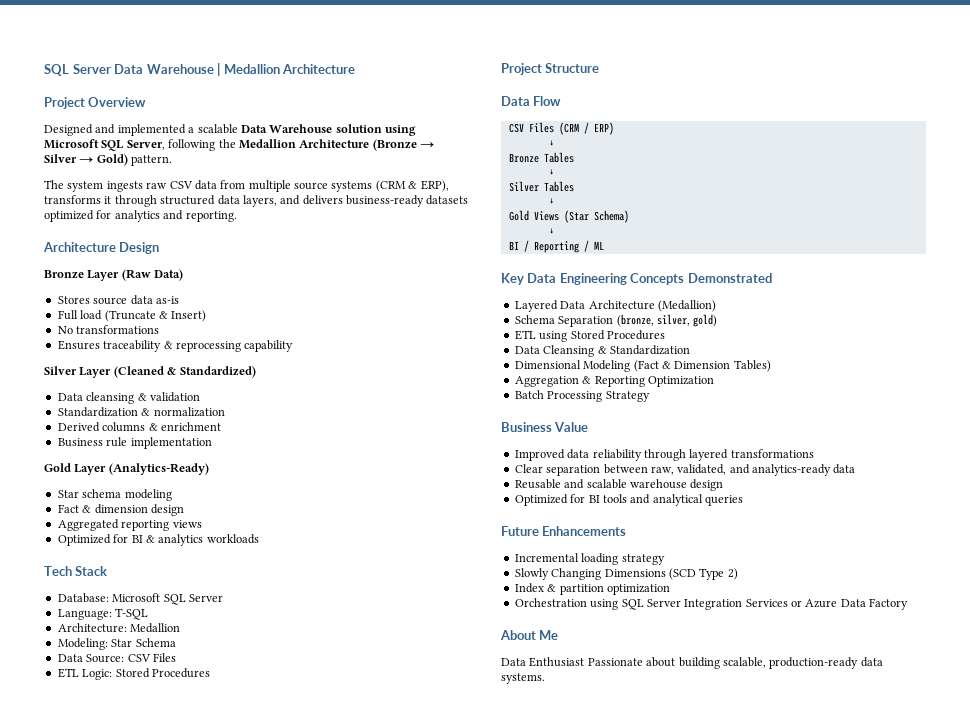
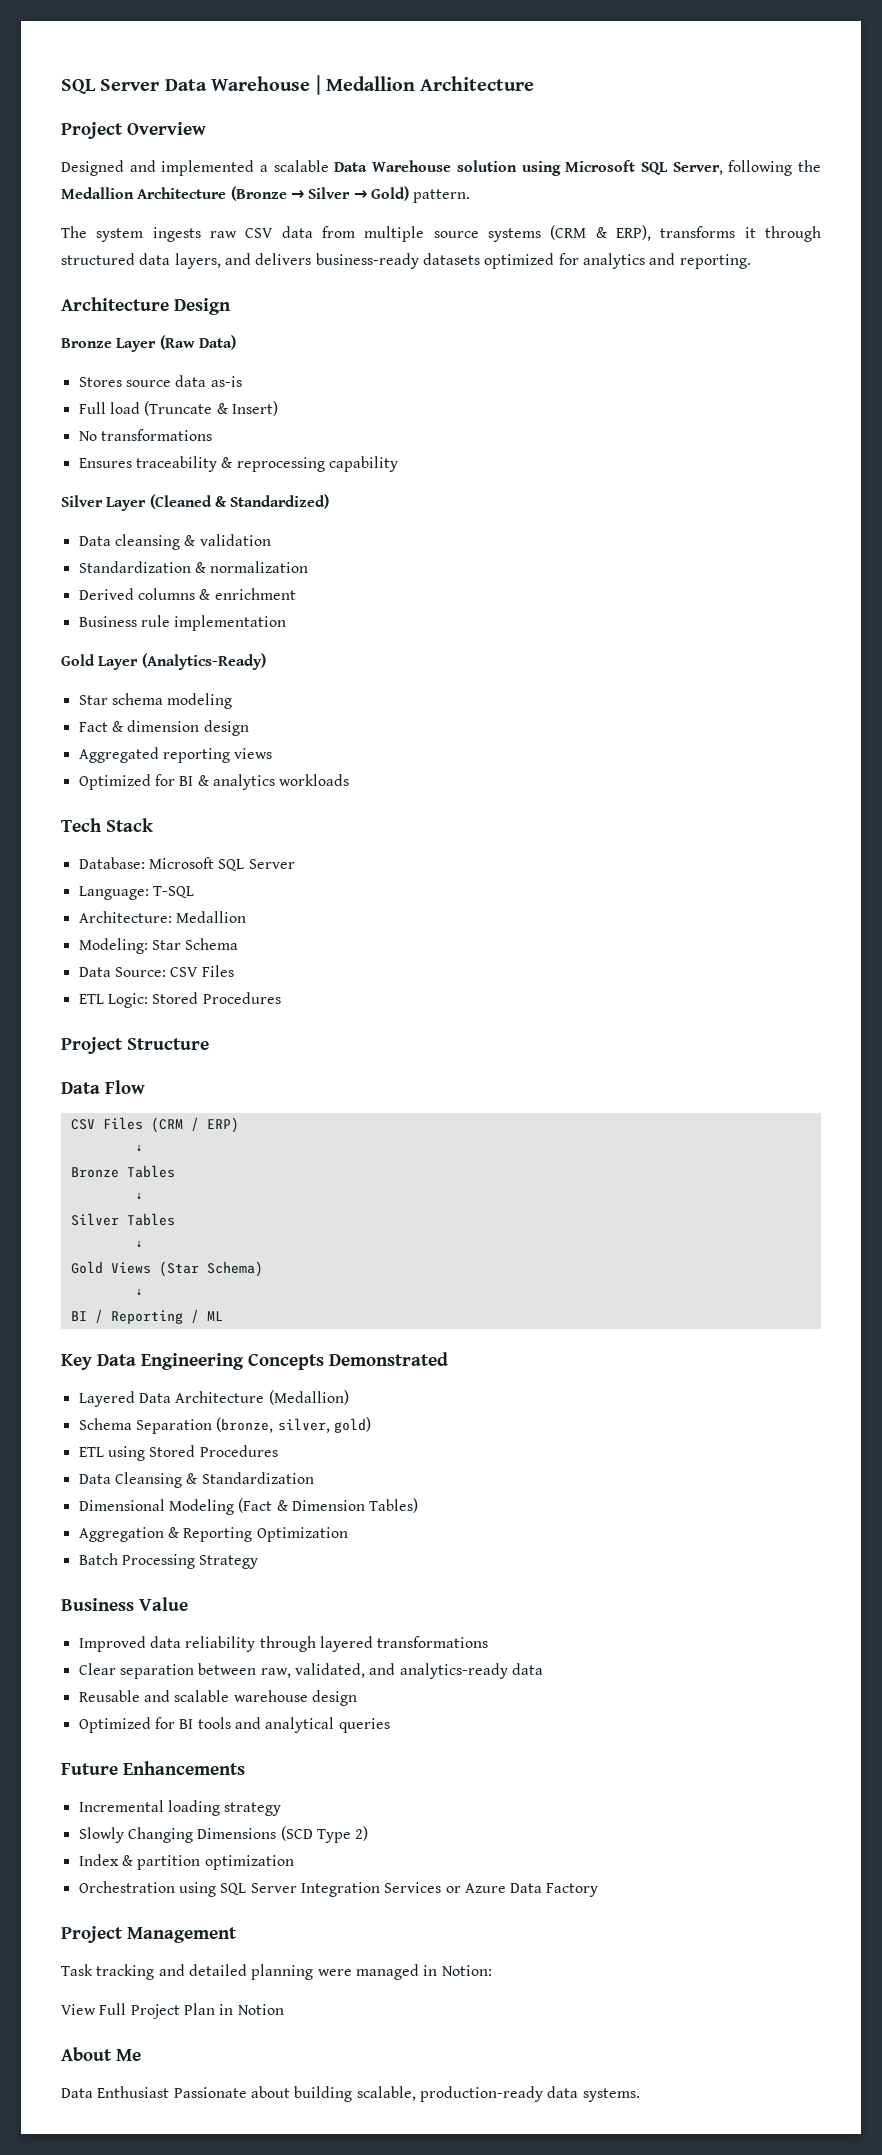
+ Project Management
+ Task tracking and detailed planning were managed in Notion:
+ View Full Project Plan in Notion

